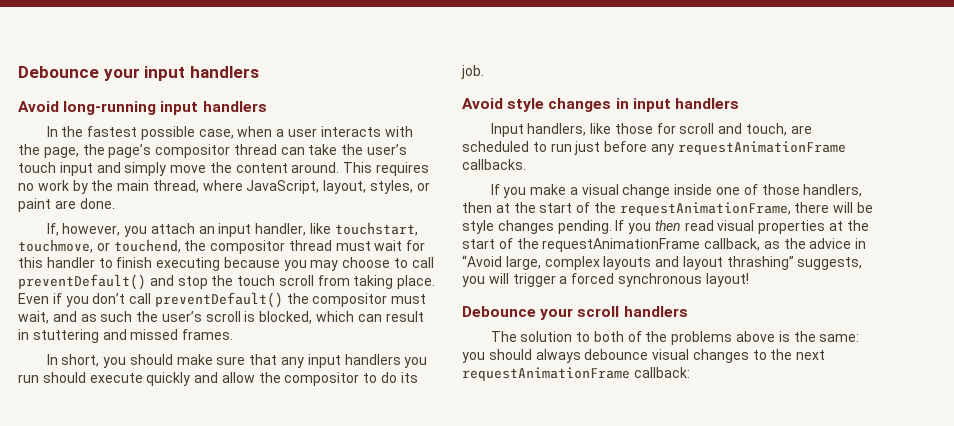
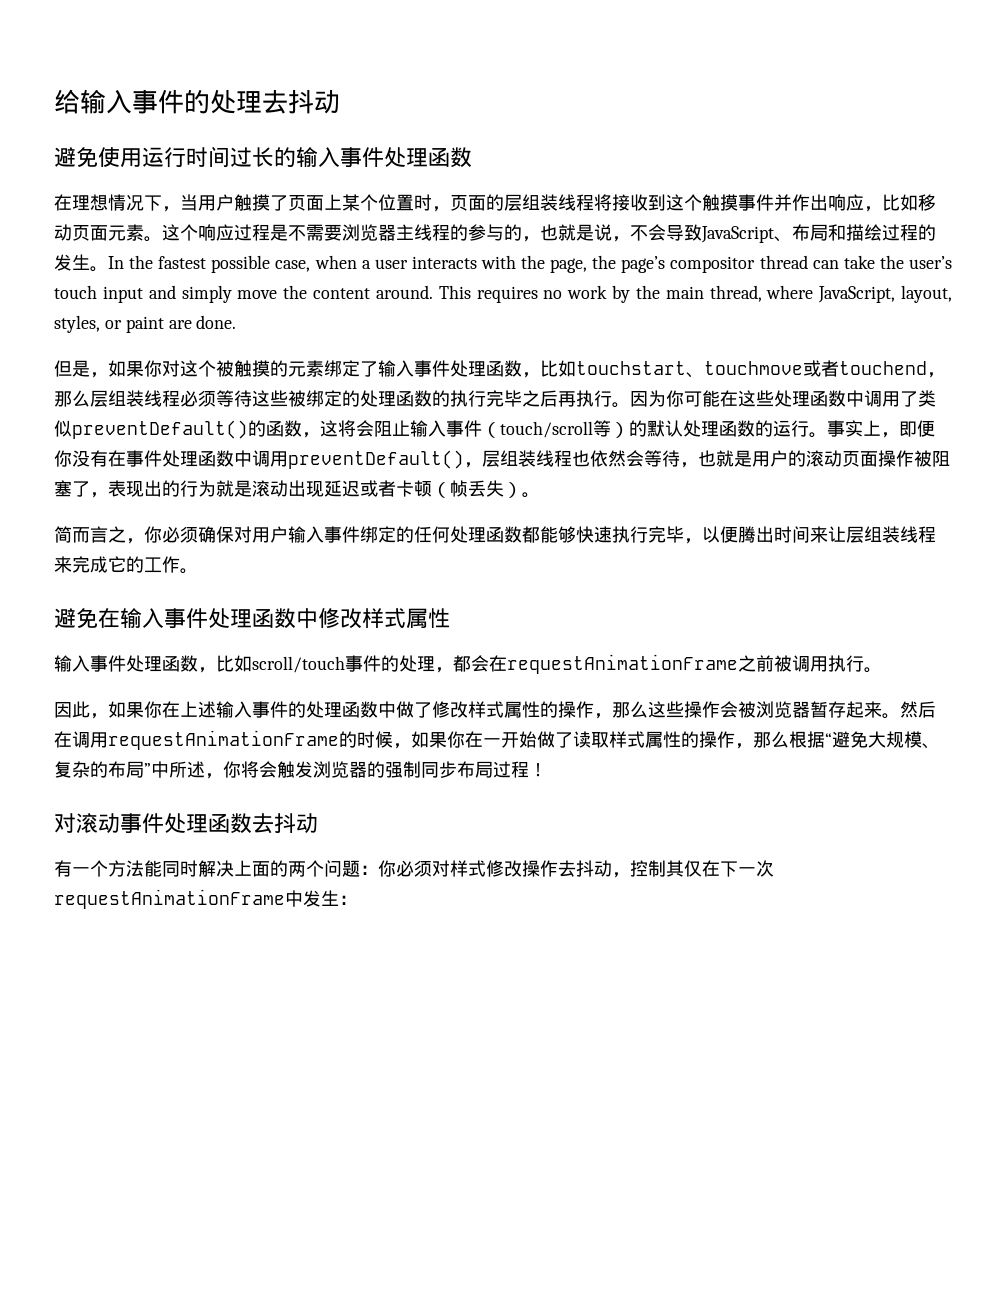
- Debounce your input handlers
- Avoid long-running input handlers
- In the fastest possible case, when a user interacts with the page, the page’s compositor thread can take the user’s touch input and simply move the content around.
+ 给输入事件的处理去抖动
+ 避免使用运行时间过长的输入事件处理函数
+ 在理想情况下，当用户触摸了页面上某个位置时，页面的层组装线程将接收到这个触摸事件并作出响应，比如移动页面元素。这个响应过程是不需要浏览器主线程的参与的，也就是说，不会导致JavaScript、布局和描绘过程的发生。In the fastest possible case, when a user interacts with the page, the page’s compositor thread can take the user’s touch input and simply move the content around.
- If, however, you attach an input handler, like touchstart, touchmove, or touchend, the compositor thread must wait for this handler to finish executing because you may choose to call preventDefault() and stop the touch scroll from taking place. Even if you don’t call preventDefault() the compositor must wait, and as such the user’s scroll is blocked, which can result in stuttering and missed frames.
- In short, you should make sure that any input handlers you run should execute quickly and allow the compositor to do its job.
- Avoid style changes in input handlers
- Input handlers, like those for scroll and touch, are scheduled to run just before any requestAnimationFrame callbacks.
- If you make a visual change inside one of those handlers, then at the start of the requestAnimationFrame, there will be style changes pending. If you then read visual properties at the start of the requestAnimationFrame callback, as the advice in “Avoid large, complex layouts and layout thrashing” suggests, you will trigger a forced synchronous layout!
- Debounce your scroll handlers
- The solution to both of the problems above is the same: you should always debounce visual changes to the next requestAnimationFrame callback:
+ 但是，如果你对这个被触摸的元素绑定了输入事件处理函数，比如touchstart、touchmove或者touchend，那么层组装线程必须等待这些被绑定的处理函数的执行完毕之后再执行。因为你可能在这些处理函数中调用了类似preventDefault()的函数，这将会阻止输入事件（touch/scroll等）的默认处理函数的运行。事实上，即便你没有在事件处理函数中调用preventDefault()，层组装线程也依然会等待，也就是用户的滚动页面操作被阻塞了，表现出的行为就是滚动出现延迟或者卡顿（帧丢失）。
+ 简而言之，你必须确保对用户输入事件绑定的任何处理函数都能够快速执行完毕，以便腾出时间来让层组装线程来完成它的工作。
+ 避免在输入事件处理函数中修改样式属性
+ 输入事件处理函数，比如scroll/touch事件的处理，都会在requestAnimationFrame之前被调用执行。
+ 因此，如果你在上述输入事件的处理函数中做了修改样式属性的操作，那么这些操作会被浏览器暂存起来。然后在调用requestAnimationFrame的时候，如果你在一开始做了读取样式属性的操作，那么根据“避免大规模、复杂的布局”中所述，你将会触发浏览器的强制同步布局过程！
+ 对滚动事件处理函数去抖动
+ 有一个方法能同时解决上面的两个问题：你必须对样式修改操作去抖动，控制其仅在下一次requestAnimationFrame中发生：

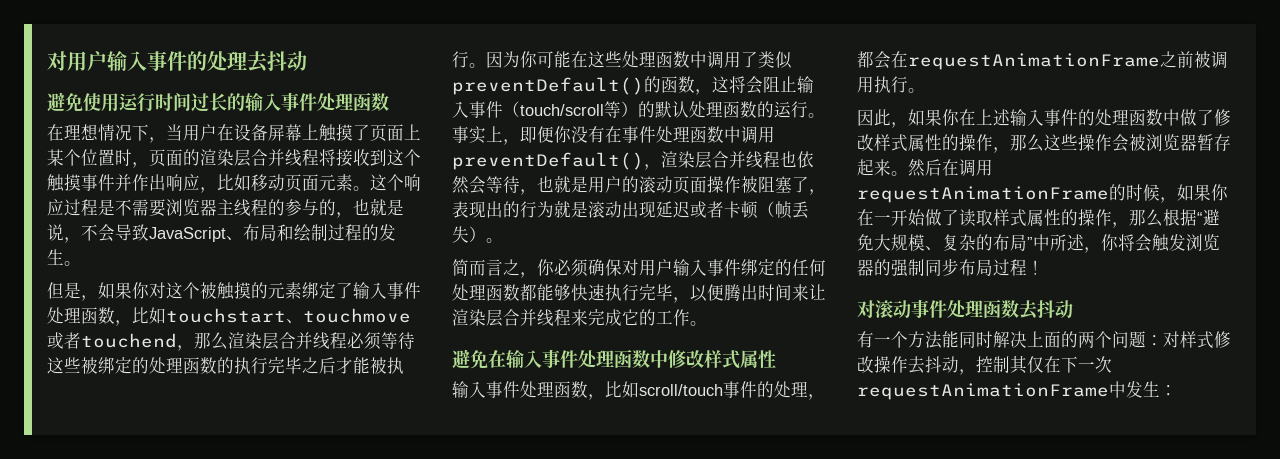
- 给输入事件的处理去抖动
+ 对用户输入事件的处理去抖动
- 在理想情况下，当用户触摸了页面上某个位置时，页面的层组装线程将接收到这个触摸事件并作出响应，比如移动页面元素。
+ 在理想情况下，当用户在设备屏幕上触摸了页面上某个位置时，页面的渲染层合并线程将接收到这个触摸事件并作出响应，比如移动页面元素。
- 这个响应过程是不需要浏览器主线程的参与的，也就是说，不会导致JavaScript、布局和描绘过程的发生。In the fastest possible case, when a user interacts with the page, the page’s compositor thread can take the user’s touch input and simply move the content around. This requires no work by the main thread, where JavaScript, layout, styles, or paint are done.
+ 这个响应过程是不需要浏览器主线程的参与的，也就是说，不会导致JavaScript、布局和绘制过程的发生。
- 但是，如果你对这个被触摸的元素绑定了输入事件处理函数，比如touchstart、touchmove或者touchend，那么层组装线程必须等待这些被绑定的处理函数的执行完毕之后再执行。
+ 但是，如果你对这个被触摸的元素绑定了输入事件处理函数，比如touchstart、touchmove或者touchend，那么渲染层合并线程必须等待这些被绑定的处理函数的执行完毕之后才能被执行。
- 事实上，即便你没有在事件处理函数中调用preventDefault()，层组装线程也依然会等待，也就是用户的滚动页面操作被阻塞了，表现出的行为就是滚动出现延迟或者卡顿（帧丢失）。
+ 事实上，即便你没有在事件处理函数中调用preventDefault()，渲染层合并线程也依然会等待，也就是用户的滚动页面操作被阻塞了，表现出的行为就是滚动出现延迟或者卡顿（帧丢失）。
- 简而言之，你必须确保对用户输入事件绑定的任何处理函数都能够快速执行完毕，以便腾出时间来让层组装线程来完成它的工作。
+ 简而言之，你必须确保对用户输入事件绑定的任何处理函数都能够快速执行完毕，以便腾出时间来让渲染层合并线程来完成它的工作。
- 有一个方法能同时解决上面的两个问题：你必须对样式修改操作去抖动，控制其仅在下一次requestAnimationFrame中发生：
+ 有一个方法能同时解决上面的两个问题：对样式修改操作去抖动，控制其仅在下一次requestAnimationFrame中发生：

